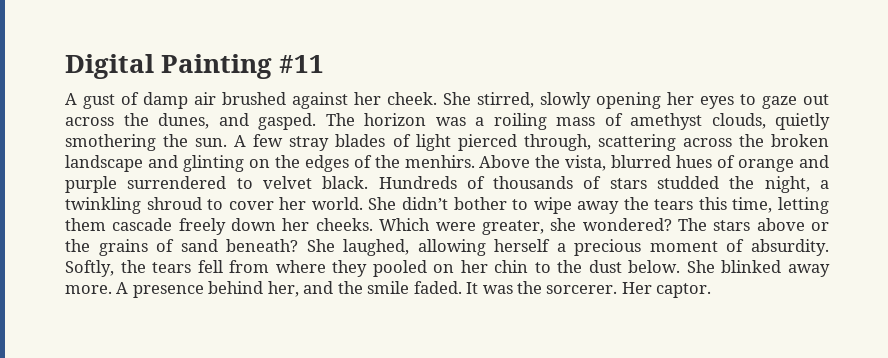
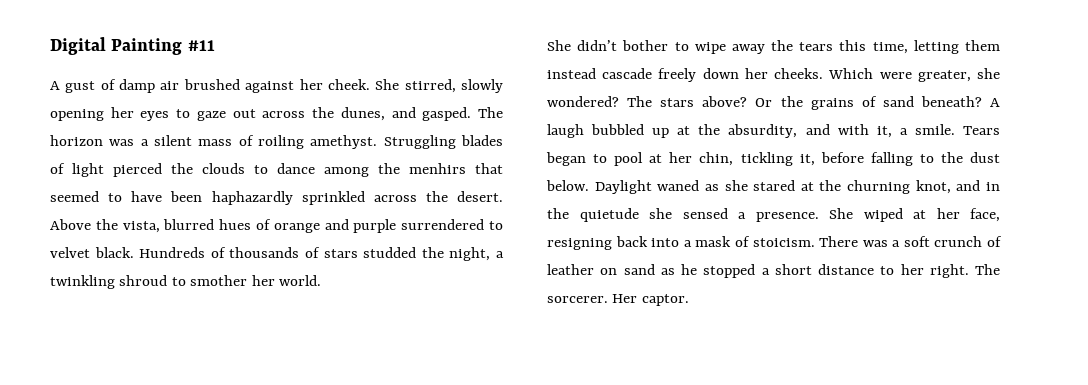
- The horizon was a roiling mass of amethyst clouds, quietly smothering the sun. A few stray blades of light pierced through, scattering across the broken landscape and glinting on the edges of the menhirs.
+ The horizon was a silent mass of roiling amethyst. Struggling blades of light pierced the clouds to dance among the menhirs that seemed to have been haphazardly sprinkled across the desert.
- Hundreds of thousands of stars studded the night, a twinkling shroud to cover her world. She didn’t bother to wipe away the tears this time, letting them cascade freely down her cheeks.
+ Hundreds of thousands of stars studded the night, a twinkling shroud to smother her world.
+ She didn’t bother to wipe away the tears this time, letting them instead cascade freely down her cheeks.
- The stars above or the grains of sand beneath?
+ The stars above? Or the grains of sand beneath?
- She laughed, allowing herself a precious moment of absurdity. Softly, the tears fell from where they pooled on her chin to the dust below. She blinked away more. A presence behind her, and the smile faded. It was the sorcerer.
+ A laugh bubbled up at the absurdity, and with it, a smile. Tears began to pool at her chin, tickling it, before falling to the dust below. Daylight waned as she stared at the churning knot, and in the quietude she sensed a presence. She wiped at her face, resigning back into a mask of stoicism. There was a soft crunch of leather on sand as he stopped a short distance to her right. The sorcerer.

